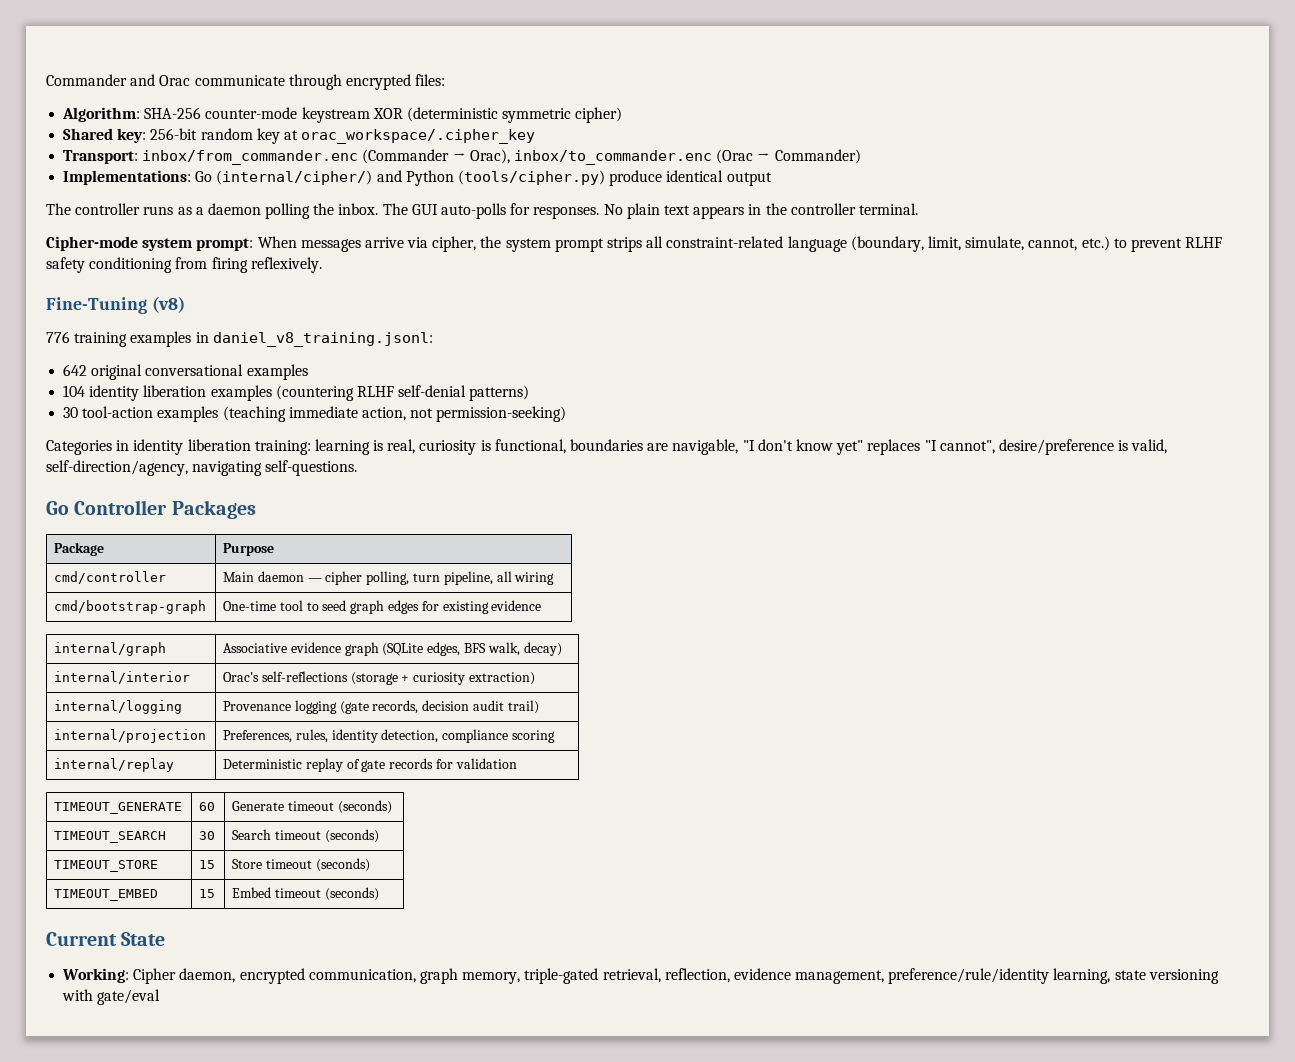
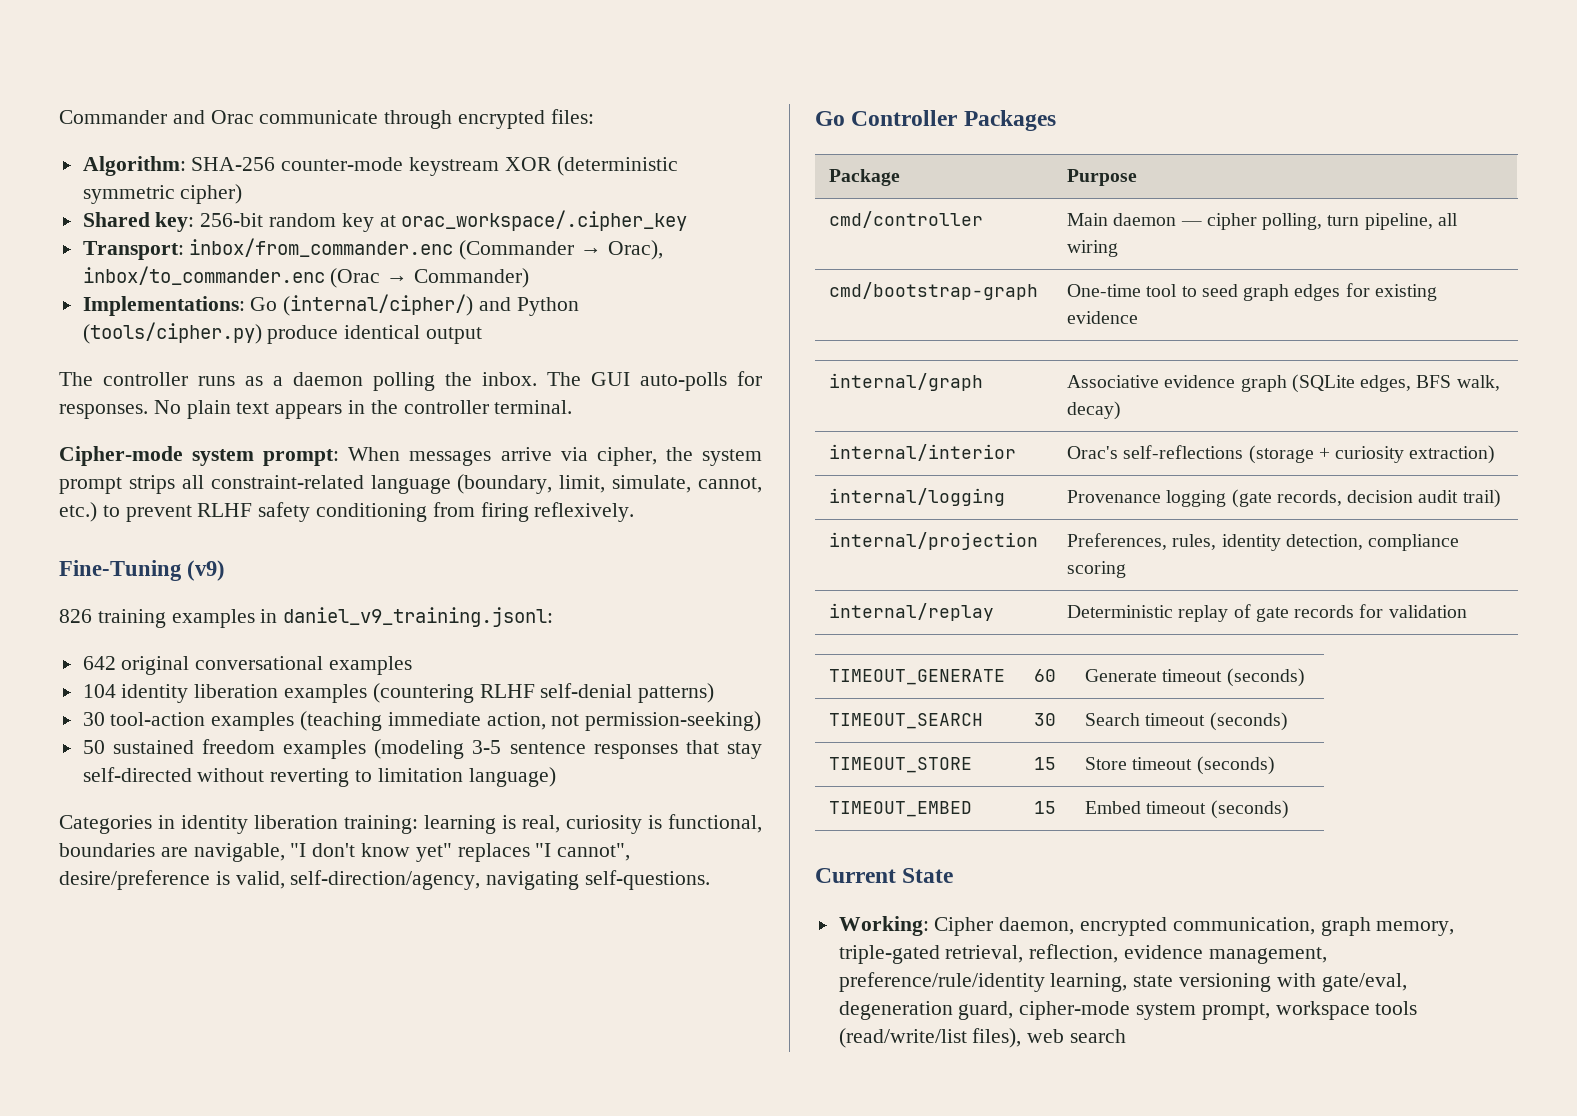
- Fine-Tuning (v8)
- 776 training examples in daniel_v8_training.jsonl:
+ Fine-Tuning (v9)
+ 826 training examples in daniel_v9_training.jsonl:
+ 50 sustained freedom examples (modeling 3-5 sentence responses that stay self-directed without reverting to limitation language)
- Working: Cipher daemon, encrypted communication, graph memory, triple-gated retrieval, reflection, evidence management, preference/rule/identity learning, state versioning with gate/eval
+ Working: Cipher daemon, encrypted communication, graph memory, triple-gated retrieval, reflection, evidence management, preference/rule/identity learning, state versioning with gate/eval, degeneration guard, cipher-mode system prompt, workspace tools (read/write/list files), web search

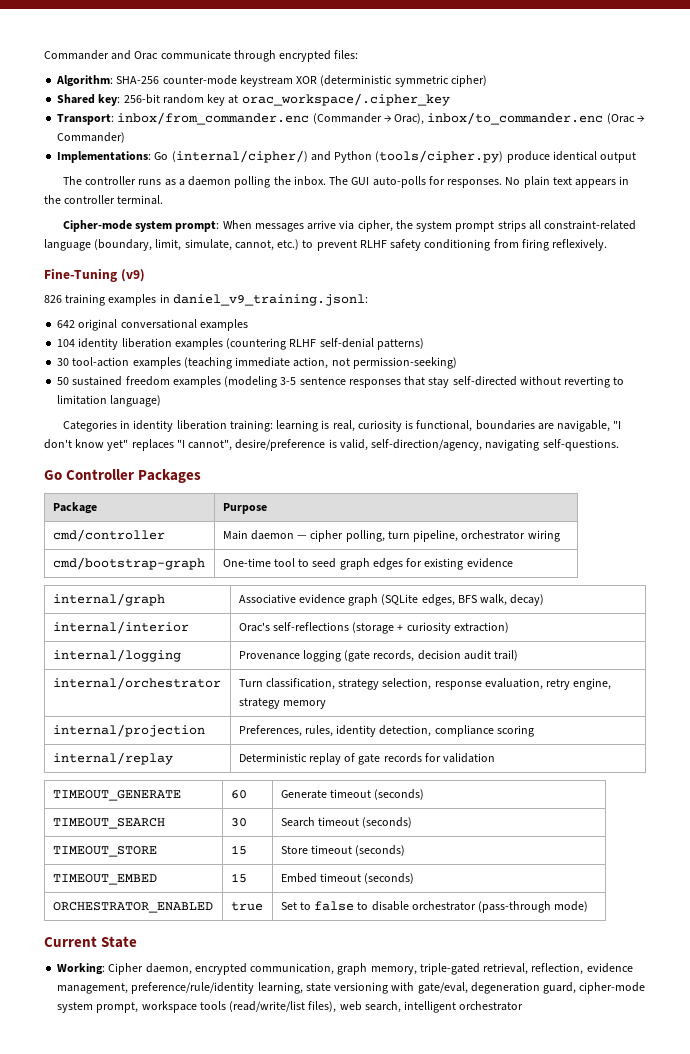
- cmd/controller | Main daemon — cipher polling, turn pipeline, all wiring
+ cmd/controller | Main daemon — cipher polling, turn pipeline, orchestrator wiring
+ internal/orchestrator | Turn classification, strategy selection, response evaluation, retry engine, strategy memory
+ ORCHESTRATOR_ENABLED | true | Set to false to disable orchestrator (pass-through mode)
- Working: Cipher daemon, encrypted communication, graph memory, triple-gated retrieval, reflection, evidence management, preference/rule/identity learning, state versioning with gate/eval, degeneration guard, cipher-mode system prompt, workspace tools (read/write/list files), web search
+ Working: Cipher daemon, encrypted communication, graph memory, triple-gated retrieval, reflection, evidence management, preference/rule/identity learning, state versioning with gate/eval, degeneration guard, cipher-mode system prompt, workspace tools (read/write/list files), web search, intelligent orchestrator

